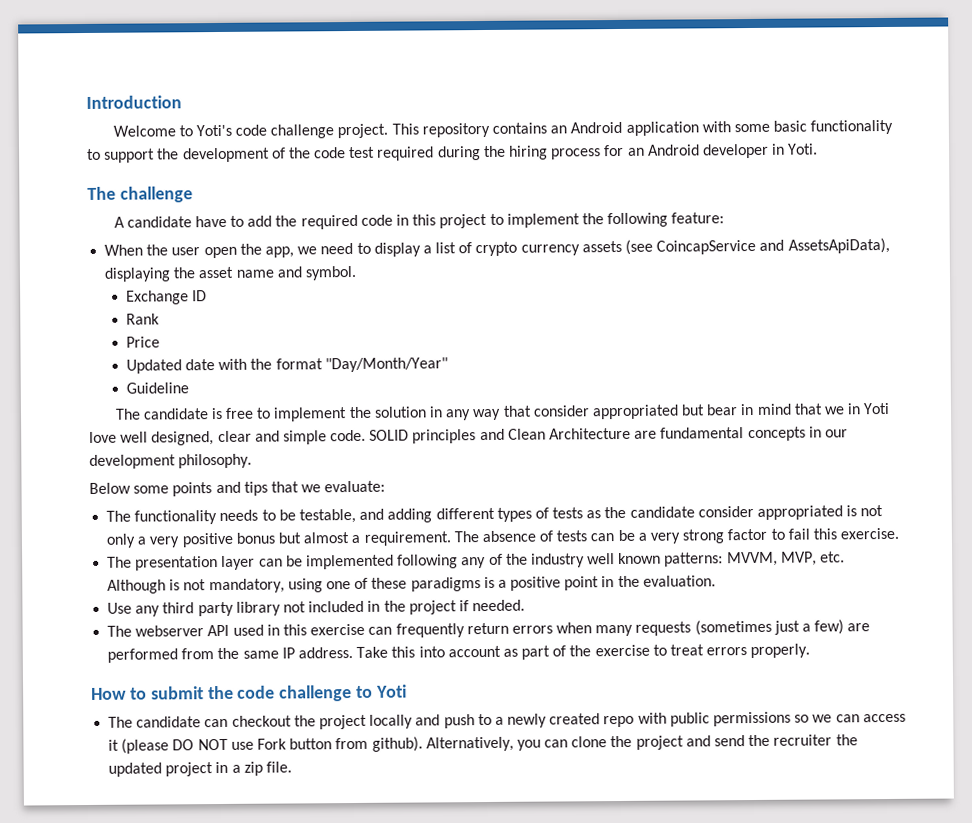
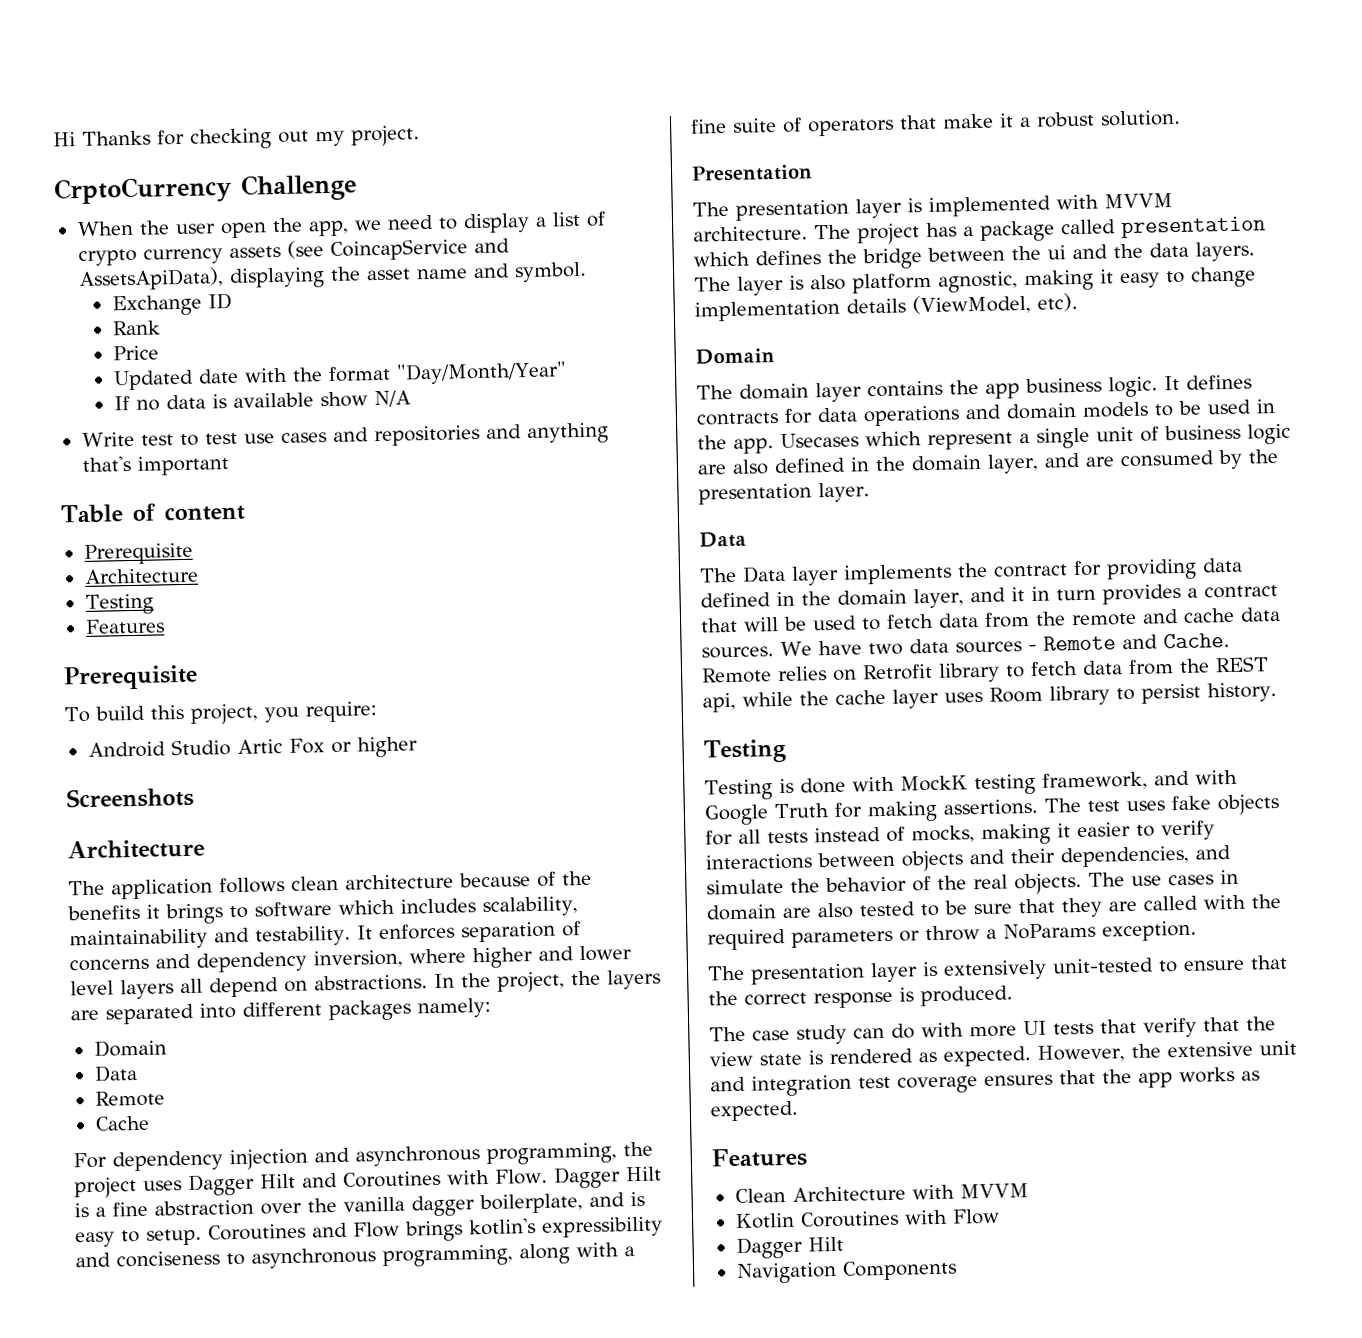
- Introduction
- Welcome to Yoti's code challenge project. This repository contains an Android application with some basic functionality to support the development of the code test required during the hiring process for an Android developer in Yoti.
- The challenge
- A candidate have to add the required code in this project to implement the following feature:
+ Hi Thanks for checking out my project.
+ CrptoCurrency Challenge
- Guideline
- The candidate is free to implement the solution in any way that consider appropriated but bear in mind that we in Yoti love well designed, clear and simple code. SOLID principles and Clean Architecture are fundamental concepts in our development philosophy.
- Below some points and tips that we evaluate:
- The functionality needs to be testable, and adding different types of tests as the candidate consider appropriated is not only a very positive bonus but almost a requirement. The absence of tests can be a very strong factor to fail this exercise.
- The presentation layer can be implemented following any of the industry well known patterns: MVVM, MVP, etc. Although is not mandatory, using one of these paradigms is a positive point in the evaluation.
- Use any third party library not included in the project if needed.
- The webserver API used in this exercise can frequently return errors when many requests (sometimes just a few) are performed from the same IP address. Take this into account as part of the exercise to treat errors properly.
- How to submit the code challenge to Yoti
- The candidate can checkout the project locally and push to a newly created repo with public permissions so we can access it (please DO NOT use Fork button from github). Alternatively, you can clone the project and send the recruiter the updated project in a zip file.
+ If no data is available show N/A
+ Write test to test use cases and repositories and anything that's important
+ Table of content
+ Prerequisite
+ Architecture
+ Testing
+ Features
+ Prerequisite
+ To build this project, you require:
+ Android Studio Artic Fox or higher
+ Screenshots
+ Architecture
+ The application follows clean architecture because of the benefits it brings to software which includes scalability, maintainability and testability. It enforces separation of concerns and dependency inversion, where higher and lower level layers all depend on abstractions. In the project, the layers are separated into different packages namely:
+ Domain
+ Data
+ Remote
+ Cache
+ For dependency injection and asynchronous programming, the project uses Dagger Hilt and Coroutines with Flow. Dagger Hilt is a fine abstraction over the vanilla dagger boilerplate, and is easy to setup. Coroutines and Flow brings kotlin's expressibility and conciseness to asynchronous programming, along with a fine suite of operators that make it a robust solution.
+ Presentation
+ The presentation layer is implemented with MVVM architecture. The project has a package called presentation which defines the bridge between the ui and the data layers. The layer is also platform agnostic, making it easy to change implementation details (ViewModel, etc).
+ Domain
+ The domain layer contains the app business logic. It defines contracts for data operations and domain models to be used in the app. Usecases which represent a single unit of business logic are also defined in the domain layer, and are consumed by the presentation layer.
+ Data
+ The Data layer implements the contract for providing data defined in the domain layer, and it in turn provides a contract that will be used to fetch data from the remote and cache data sources. We have two data sources - Remote and Cache. Remote relies on Retrofit library to fetch data from the REST api, while the cache layer uses Room library to persist history.
+ Testing
+ Testing is done with MockK testing framework, and with Google Truth for making assertions. The test uses fake objects for all tests instead of mocks, making it easier to verify interactions between objects and their dependencies, and simulate the behavior of the real objects. The use cases in domain are also tested to be sure that they are called with the required parameters or throw a NoParams exception.
+ The presentation layer is extensively unit-tested to ensure that the correct response is produced.
+ The case study can do with more UI tests that verify that the view state is rendered as expected. However, the extensive unit and integration test coverage ensures that the app works as expected.
+ Features
+ Clean Architecture with MVVM
+ Kotlin Coroutines with Flow
+ Dagger Hilt
+ Navigation Components

